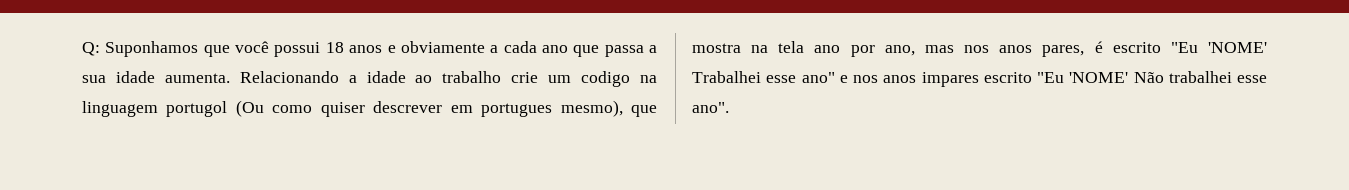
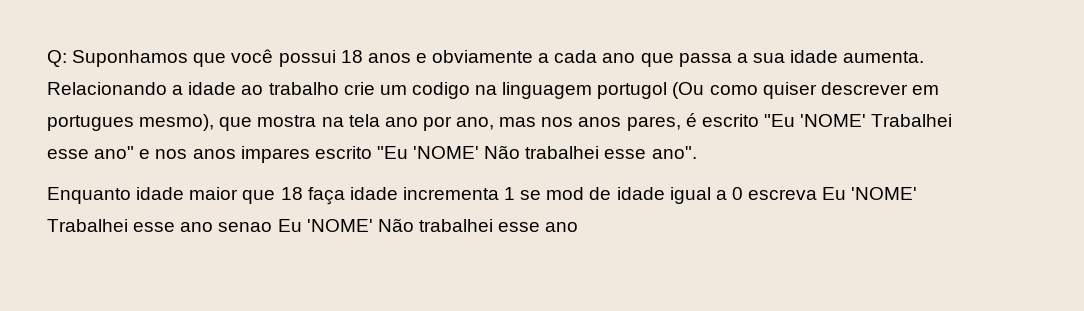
+ Enquanto idade maior que 18 faça idade incrementa 1 se mod de idade igual a 0 escreva Eu 'NOME' Trabalhei esse ano senao Eu 'NOME' Não trabalhei esse ano

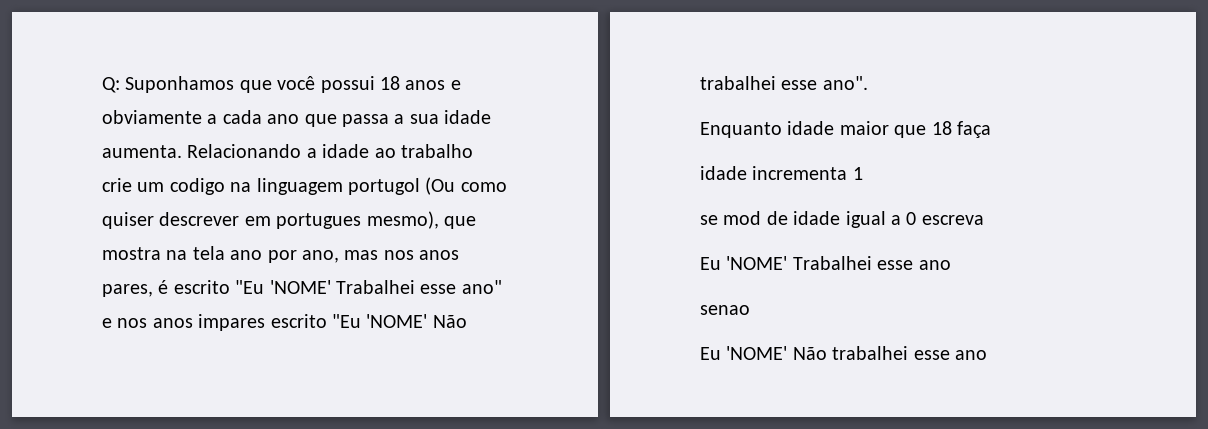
- Enquanto idade maior que 18 faça idade incrementa 1 se mod de idade igual a 0 escreva Eu 'NOME' Trabalhei esse ano senao Eu 'NOME' Não trabalhei esse ano
+ Enquanto idade maior que 18 faça
+ idade incrementa 1
+ se mod de idade igual a 0 escreva
+ Eu 'NOME' Trabalhei esse ano
+ senao
+ Eu 'NOME' Não trabalhei esse ano

